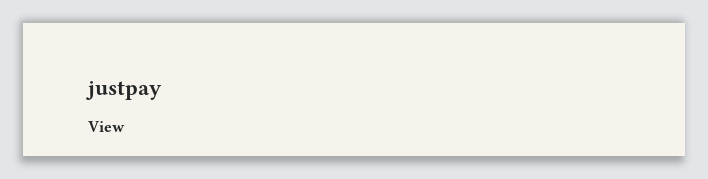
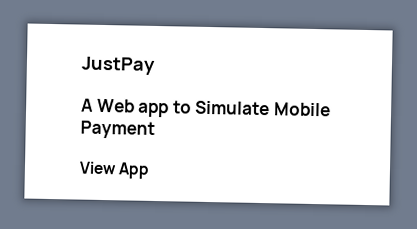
- justpay
+ JustPay
+ A Web app to Simulate Mobile Payment
- View
+ View App

